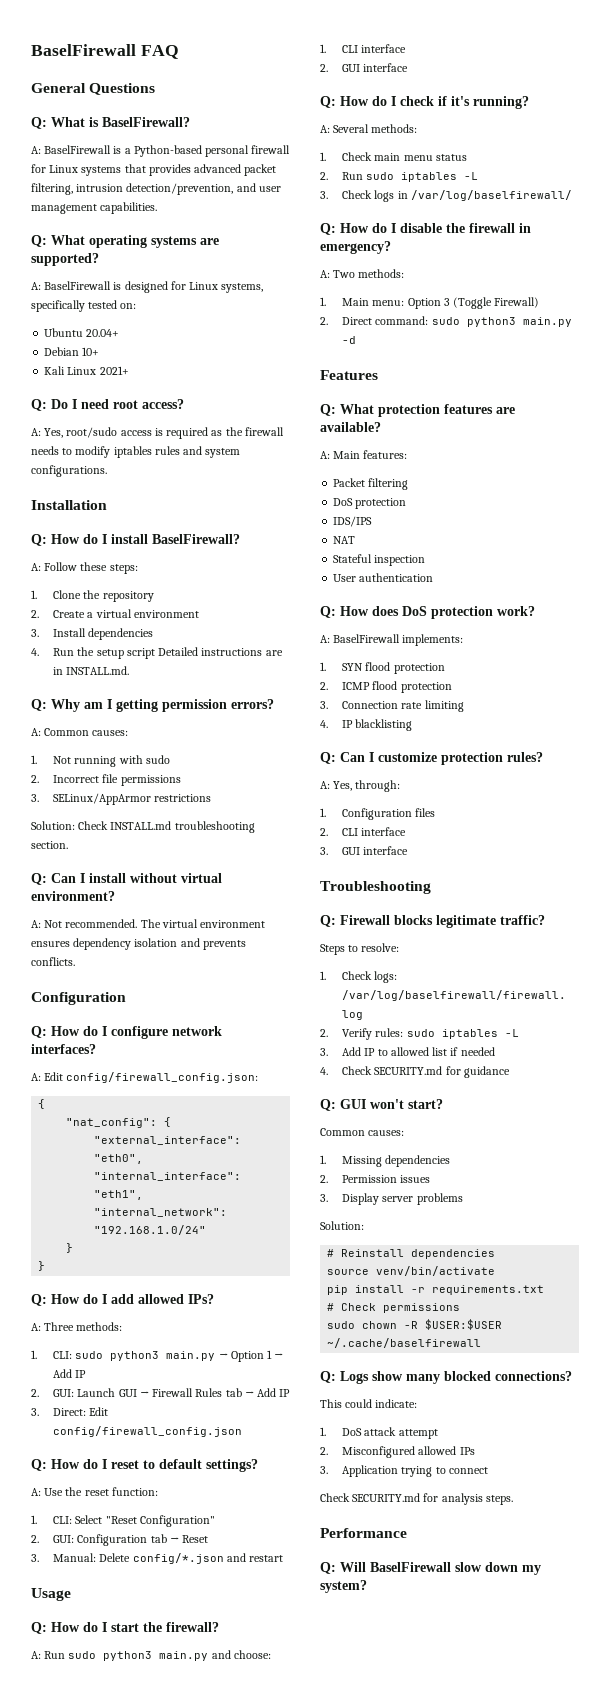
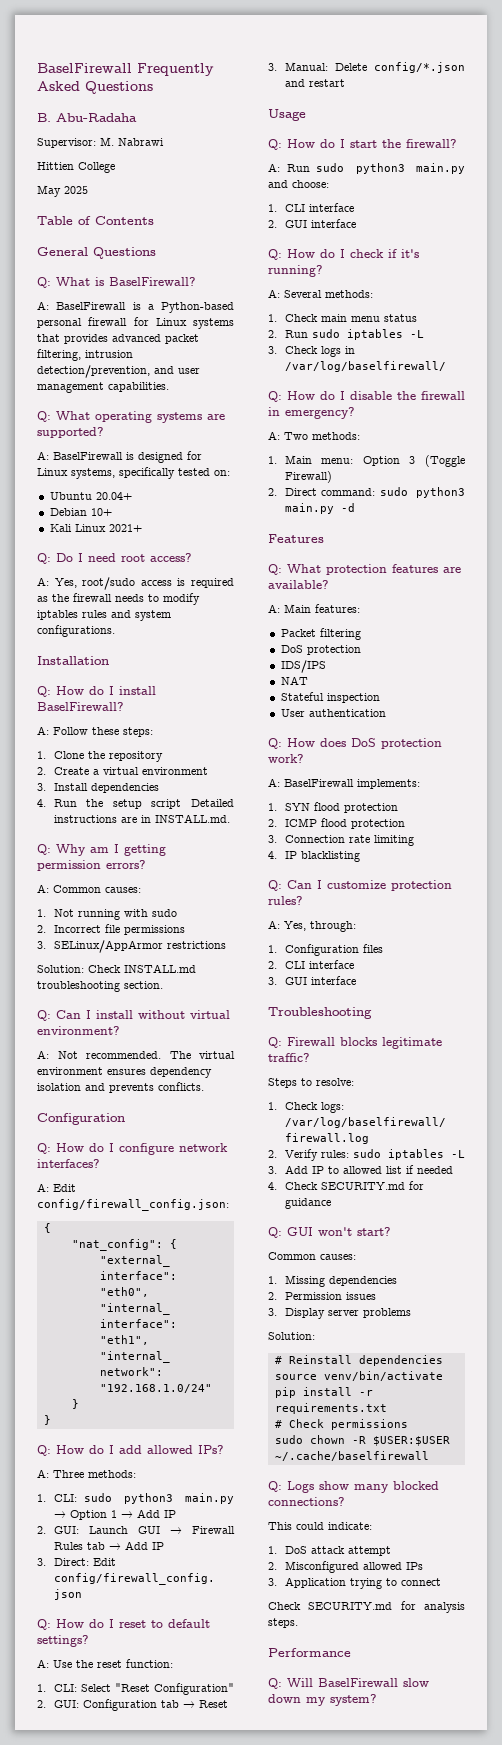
- BaselFirewall FAQ
+ BaselFirewall Frequently Asked Questions
+ B. Abu-Radaha
+ Supervisor: M. Nabrawi
+ Hittien College
+ May 2025
+ Table of Contents

